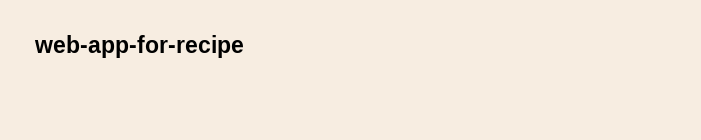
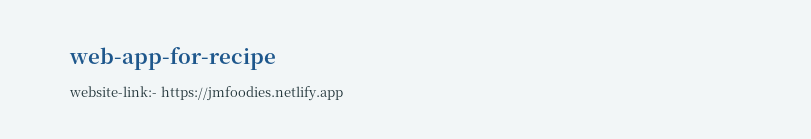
+ website-link:- https://jmfoodies.netlify.app

